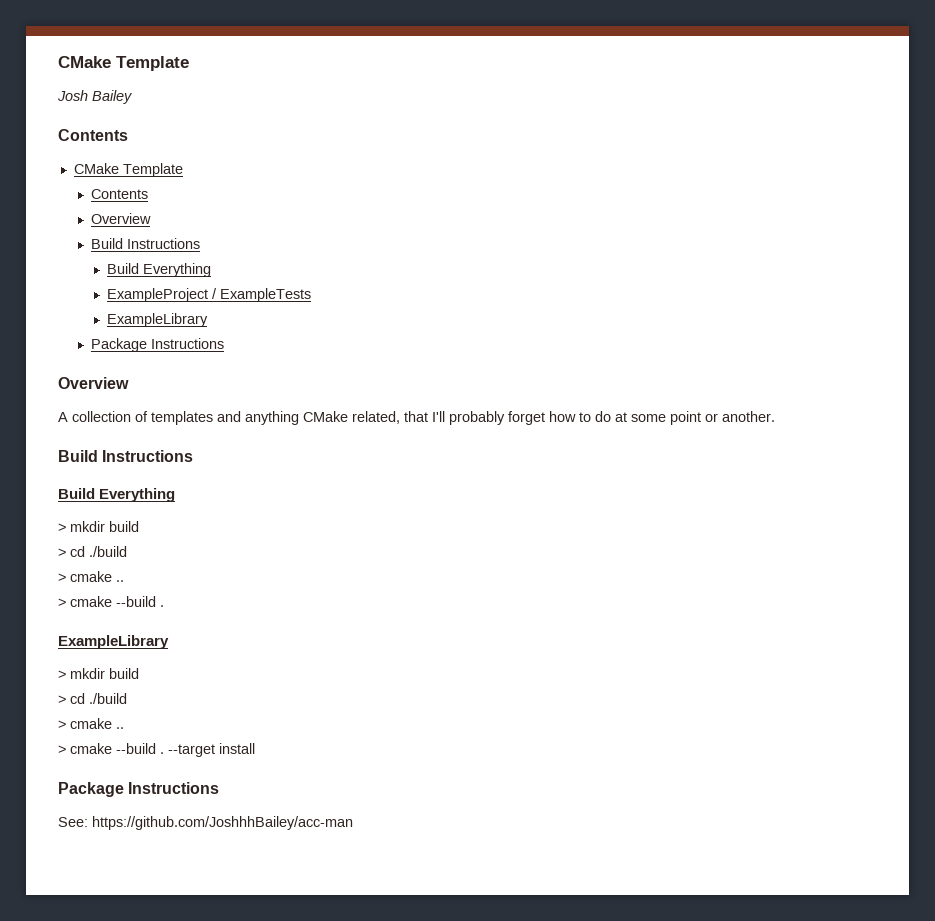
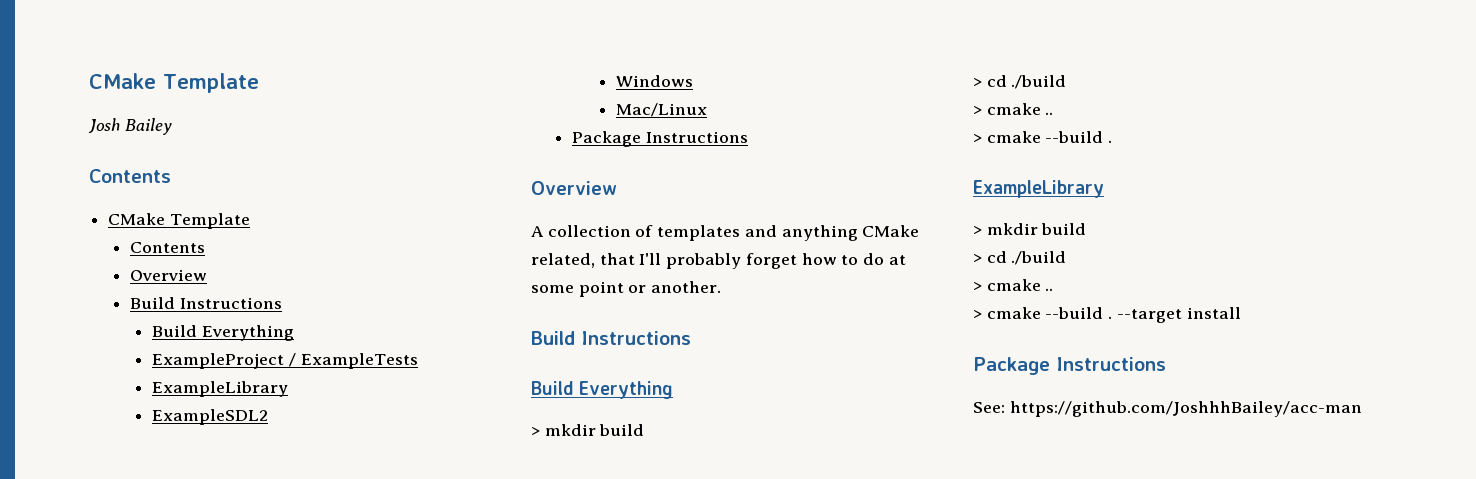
+ ExampleSDL2
+ Windows
+ Mac/Linux

